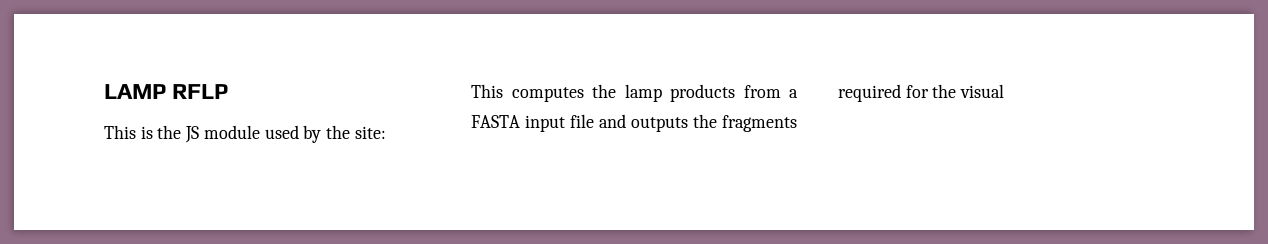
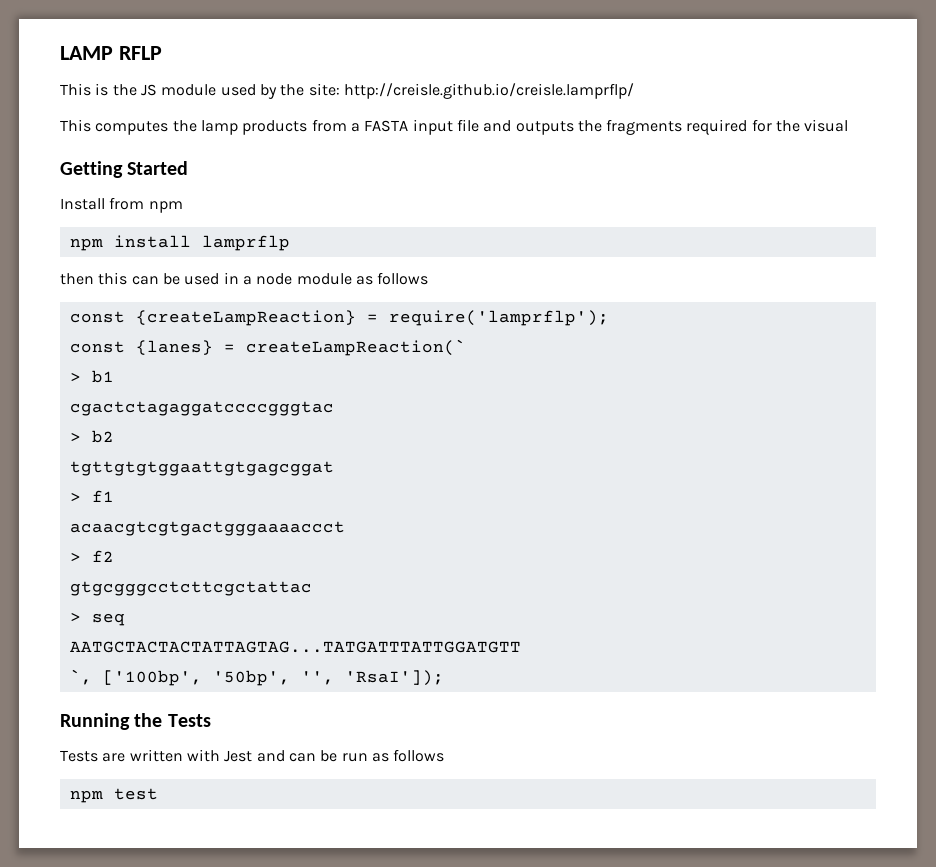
- This is the JS module used by the site:
+ This is the JS module used by the site: http://creisle.github.io/creisle.lamprflp/
+ Getting Started
+ Install from npm
+ npm install lamprflp
+ then this can be used in a node module as follows
+ const {createLampReaction} = require('lamprflp');
+ const {lanes} = createLampReaction(`
+ > b1
+ cgactctagaggatccccgggtac
+ > b2
+ tgttgtgtggaattgtgagcggat
+ > f1
+ acaacgtcgtgactgggaaaaccct
+ > f2
+ gtgcgggcctcttcgctattac
+ > seq
+ AATGCTACTACTATTAGTAG...TATGATTTATTGGATGTT
+ `, ['100bp', '50bp', '', 'RsaI']);
+ Running the Tests
+ Tests are written with Jest and can be run as follows
+ npm test

